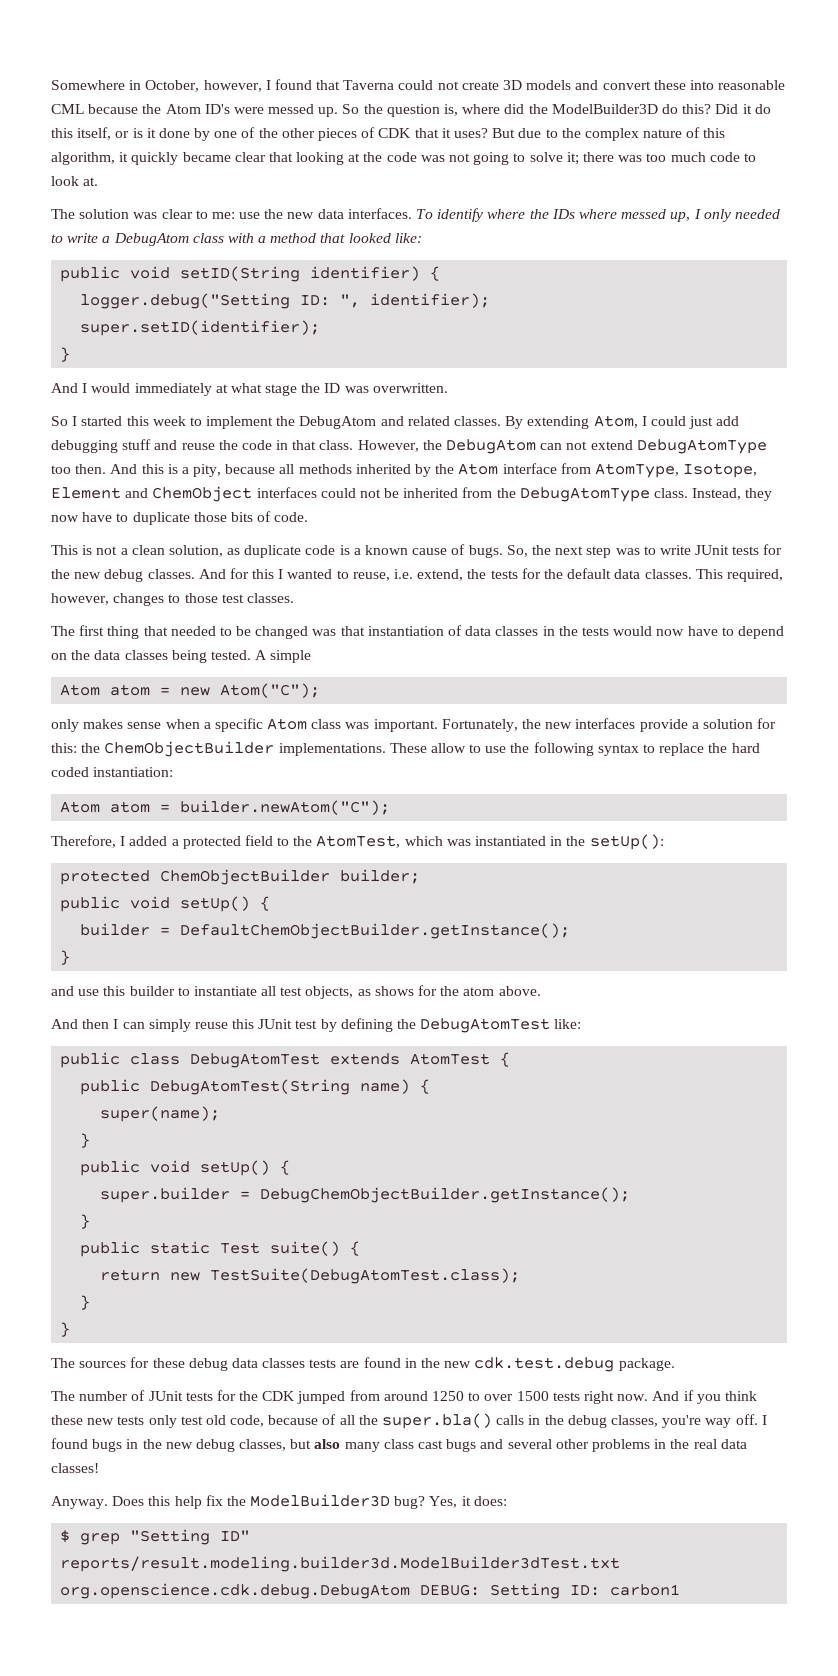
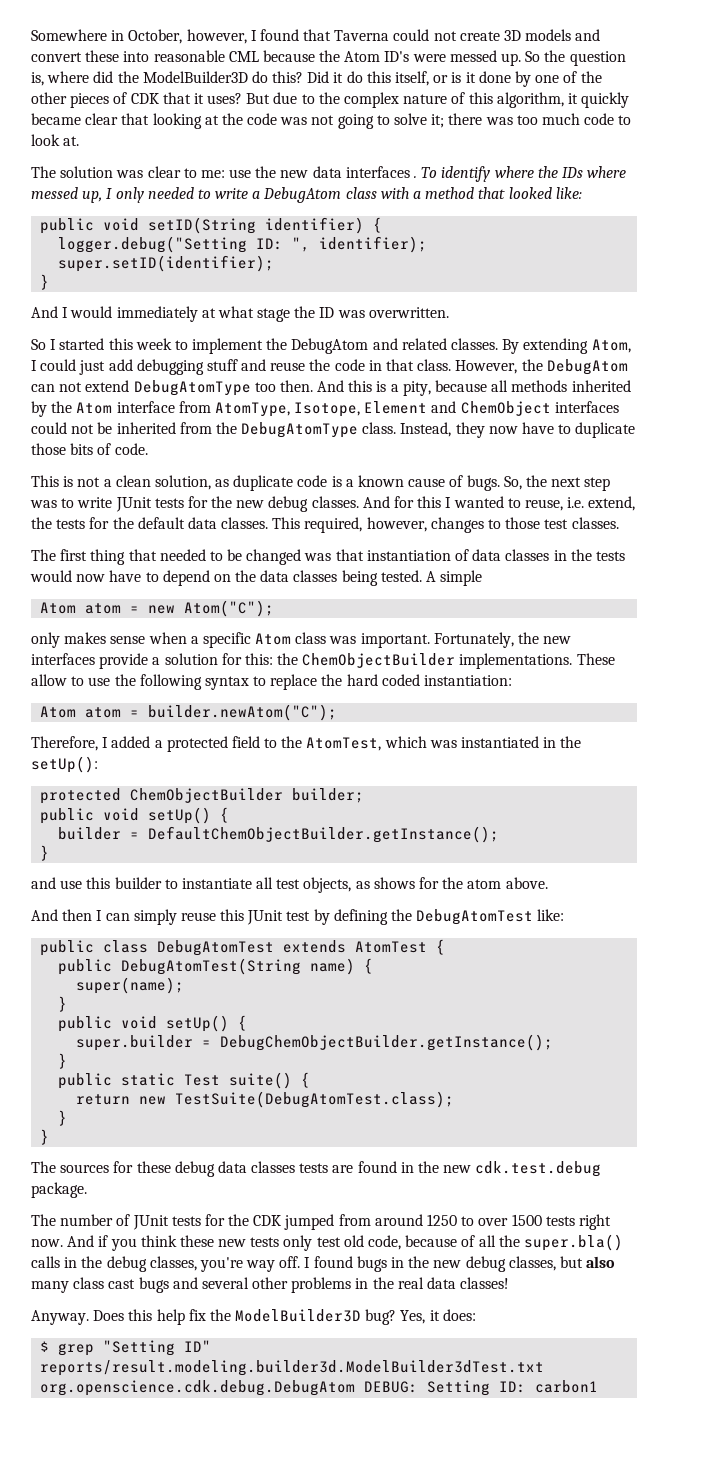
- The solution was clear to me: use the new data interfaces.
+ The solution was clear to me: use the new data interfaces .

